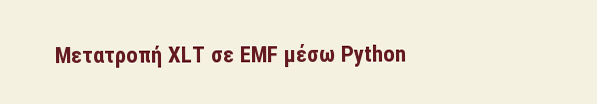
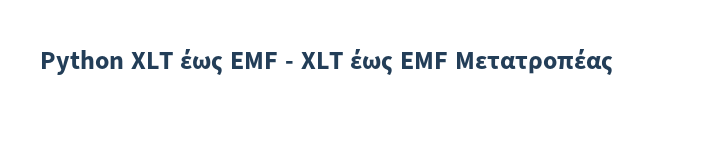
- Μετατροπή XLT σε EMF μέσω Python
+ Python XLT έως EMF - XLT έως EMF Μετατροπέας

